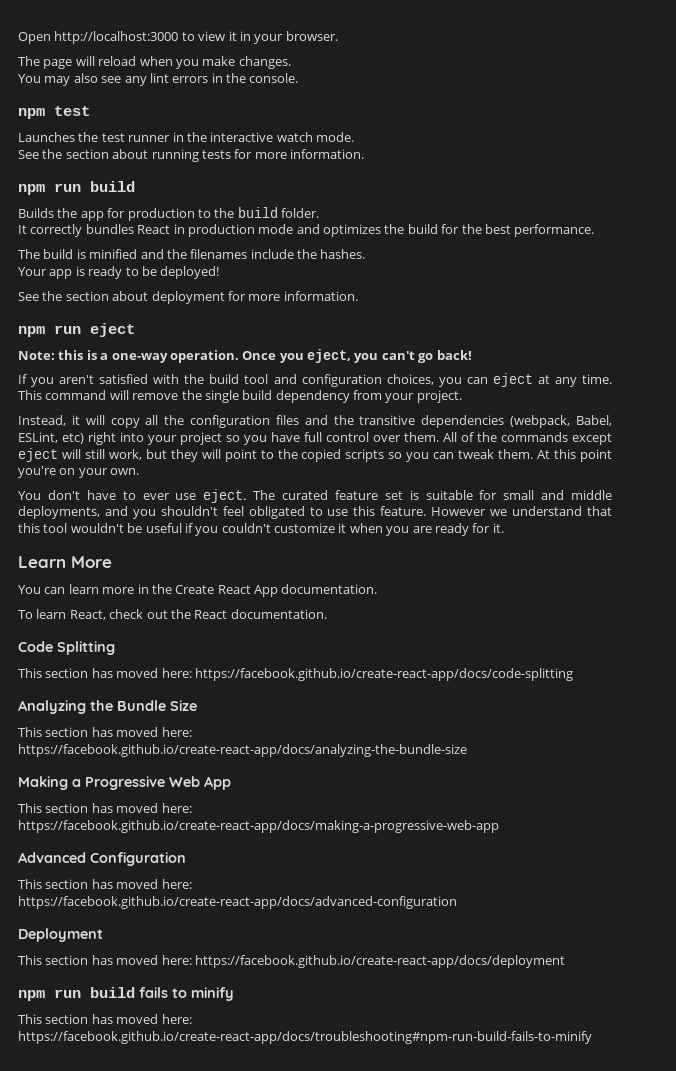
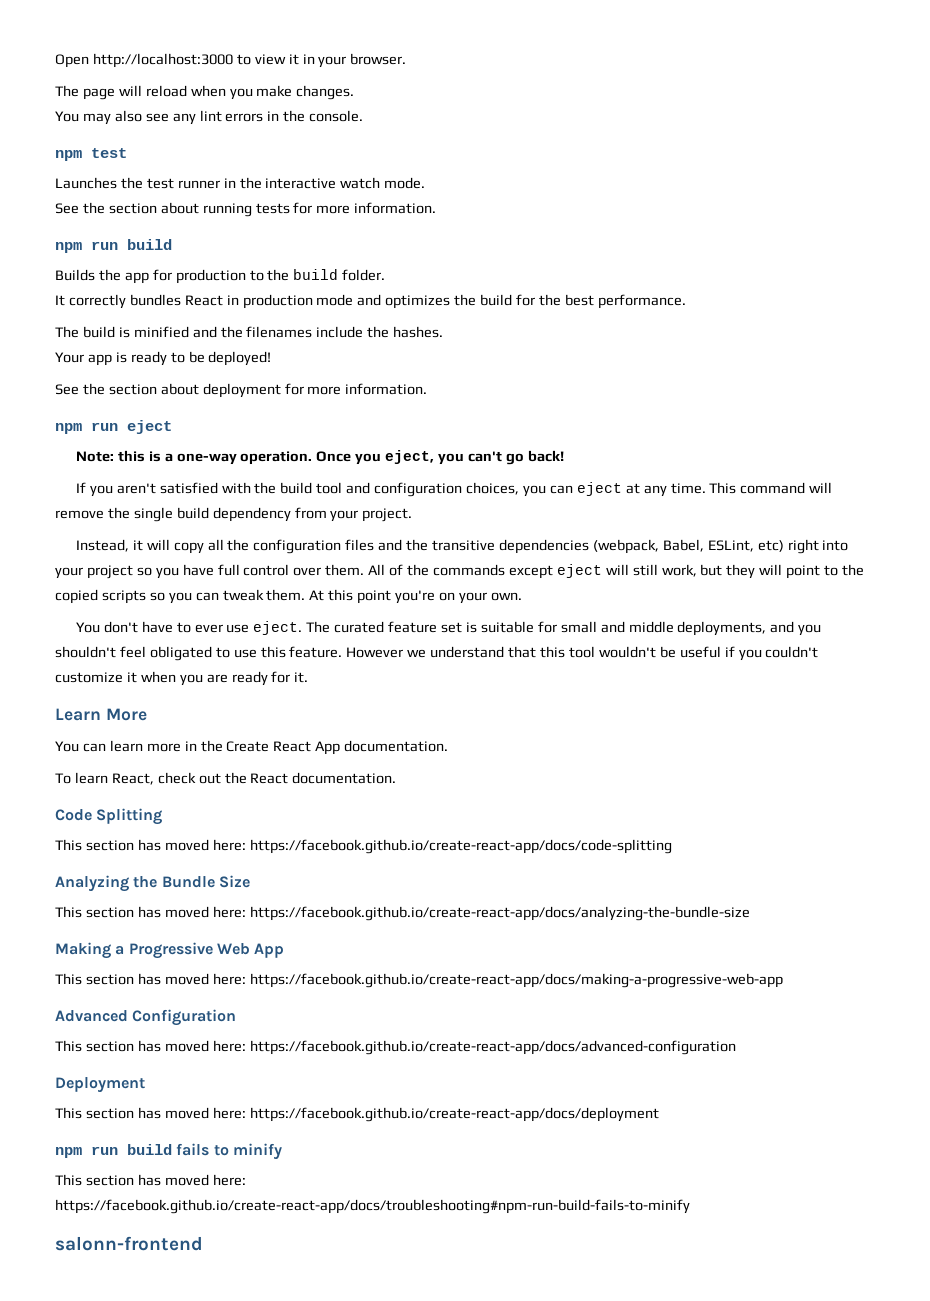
+ salonn-frontend

